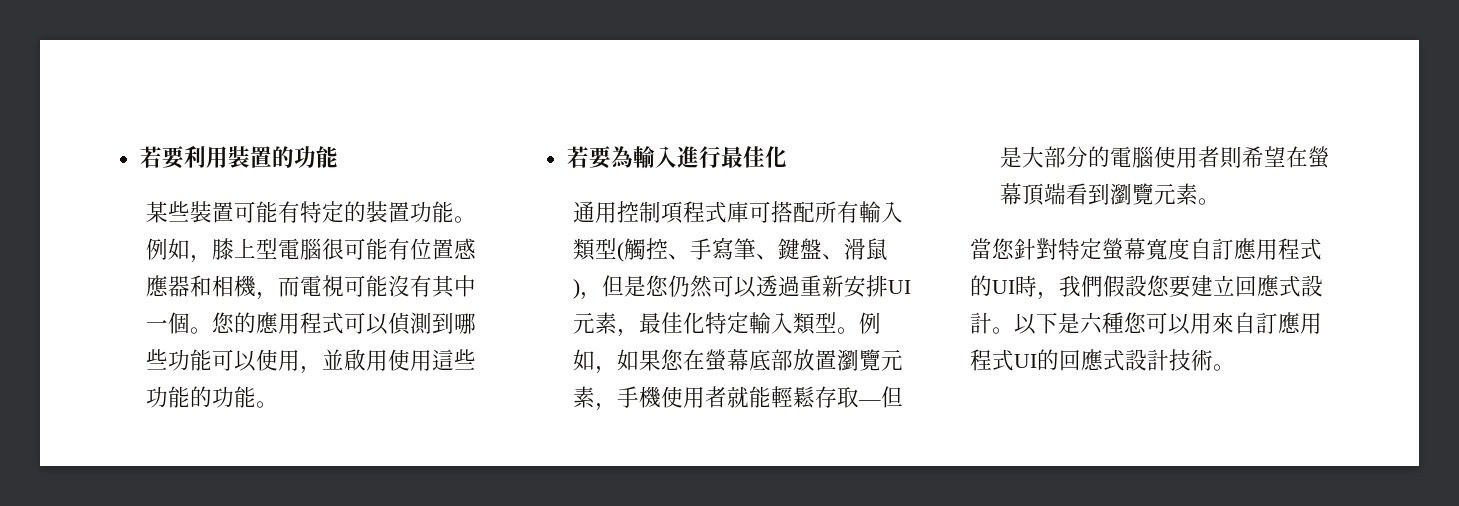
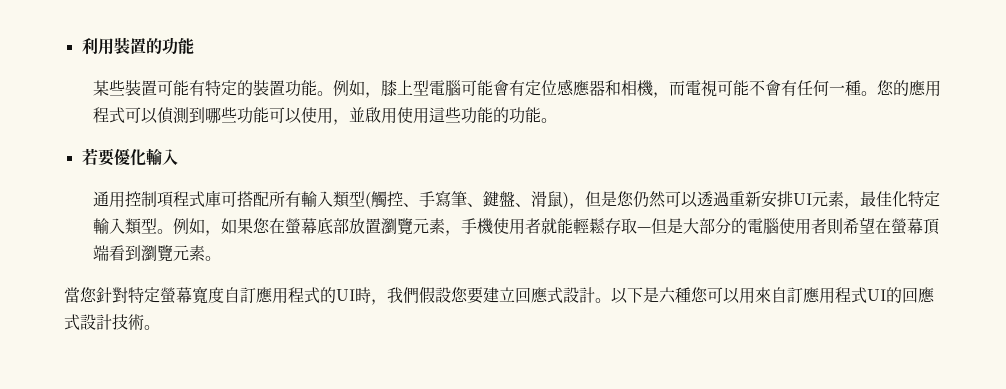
- 若要利用裝置的功能
+ 利用裝置的功能
- 例如，膝上型電腦很可能有位置感應器和相機，而電視可能沒有其中一個。
+ 例如，膝上型電腦可能會有定位感應器和相機，而電視可能不會有任何一種。
- 若要為輸入進行最佳化
+ 若要優化輸入

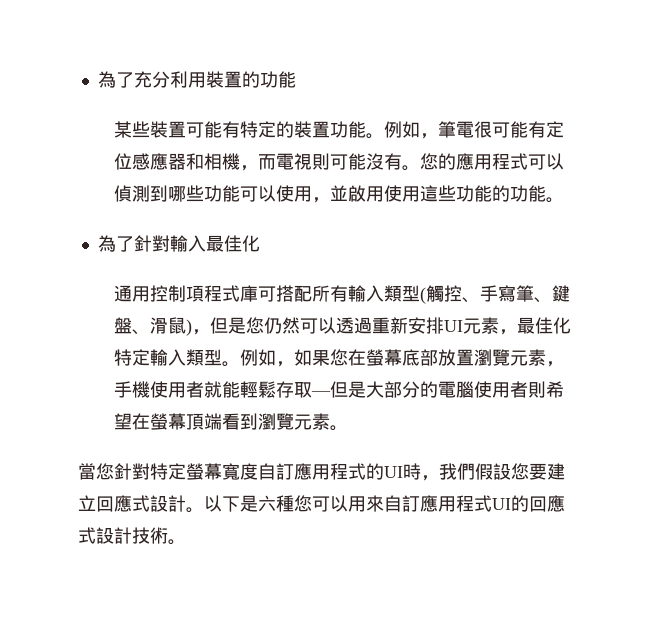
- 利用裝置的功能
+ 為了充分利用裝置的功能
- 例如，膝上型電腦可能會有定位感應器和相機，而電視可能不會有任何一種。
+ 例如，筆電很可能有定位感應器和相機，而電視則可能沒有。
- 若要優化輸入
+ 為了針對輸入最佳化

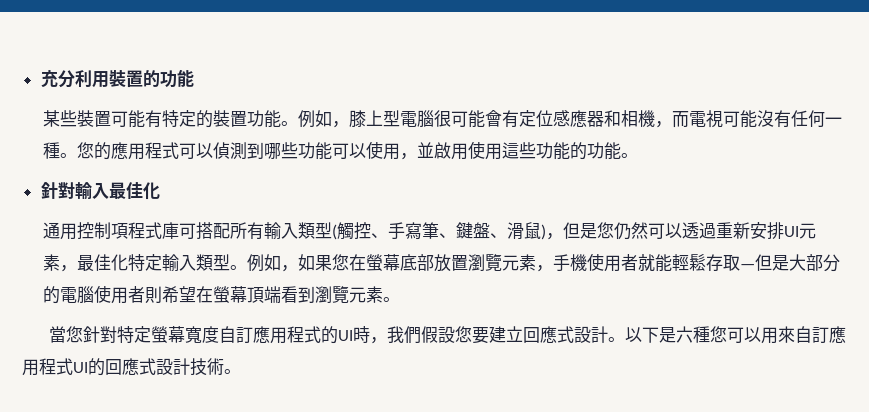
- 為了充分利用裝置的功能
+ 充分利用裝置的功能
- 例如，筆電很可能有定位感應器和相機，而電視則可能沒有。
+ 例如，膝上型電腦很可能會有定位感應器和相機，而電視可能沒有任何一種。
- 為了針對輸入最佳化
+ 針對輸入最佳化

